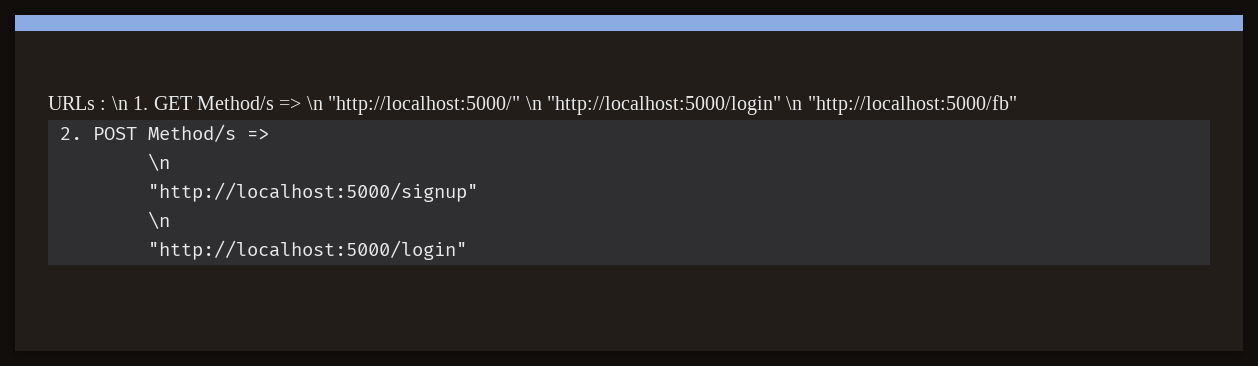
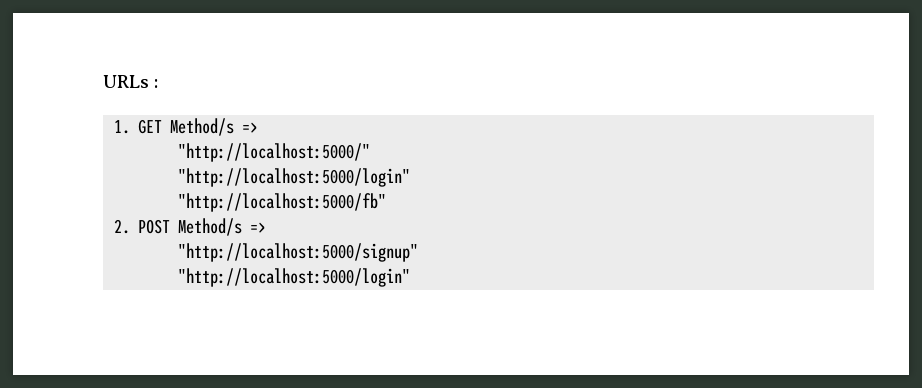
- URLs : \n 1. GET Method/s => \n "http://localhost:5000/" \n "http://localhost:5000/login" \n "http://localhost:5000/fb"
+ URLs :
+ 1. GET Method/s =>
+ "http://localhost:5000/"
+ "http://localhost:5000/login"
+ "http://localhost:5000/fb"
  2. POST Method/s =>
- \n
  "http://localhost:5000/signup"
- \n

